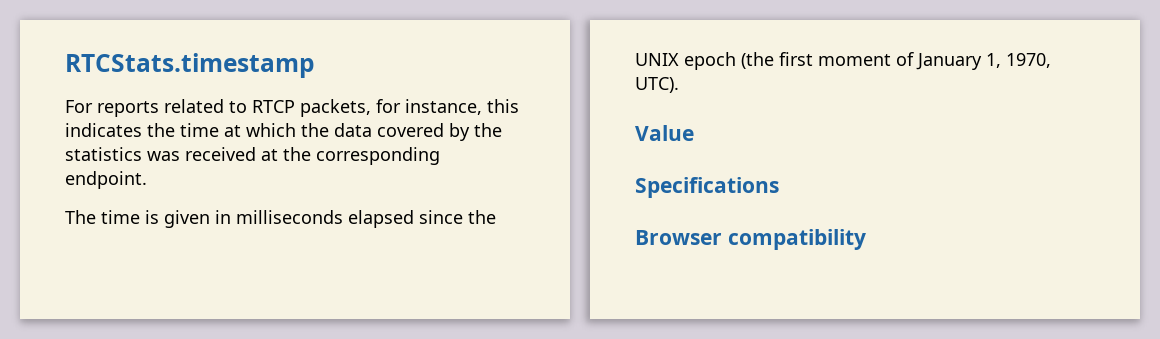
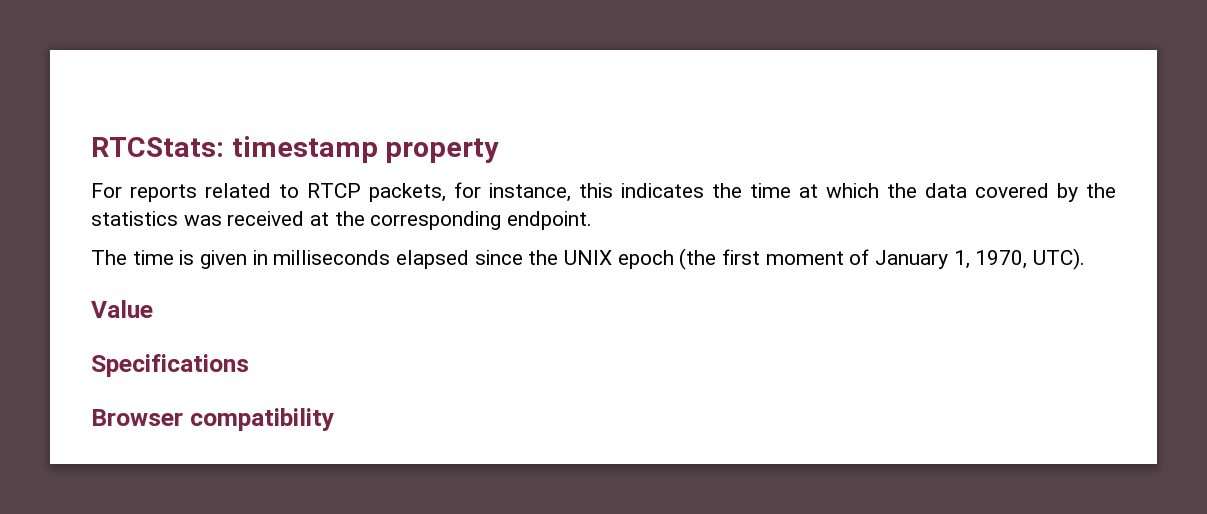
- RTCStats.timestamp
+ RTCStats: timestamp property

